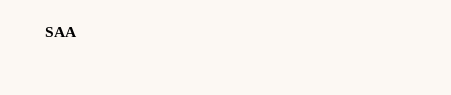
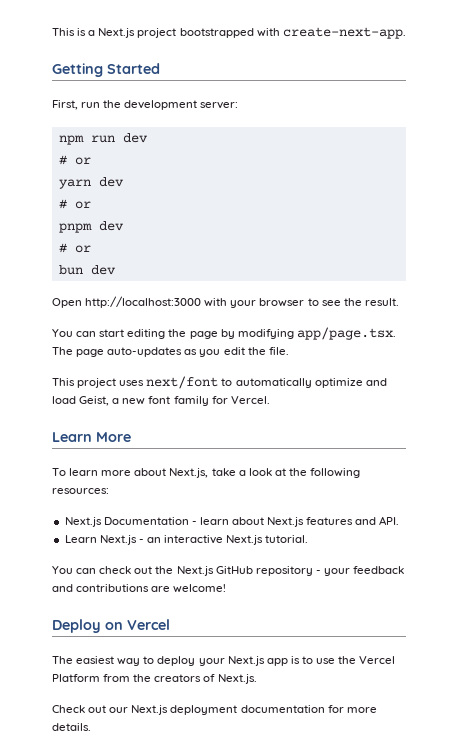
- SAA
+ This is a Next.js project bootstrapped with create-next-app.
+ Getting Started
+ First, run the development server:
+ npm run dev
+ # or
+ yarn dev
+ # or
+ pnpm dev
+ # or
+ bun dev
+ Open http://localhost:3000 with your browser to see the result.
+ You can start editing the page by modifying app/page.tsx. The page auto-updates as you edit the file.
+ This project uses next/font to automatically optimize and load Geist, a new font family for Vercel.
+ Learn More
+ To learn more about Next.js, take a look at the following resources:
+ Next.js Documentation - learn about Next.js features and API.
+ Learn Next.js - an interactive Next.js tutorial.
+ You can check out the Next.js GitHub repository - your feedback and contributions are welcome!
+ Deploy on Vercel
+ The easiest way to deploy your Next.js app is to use the Vercel Platform from the creators of Next.js.
+ Check out our Next.js deployment documentation for more details.

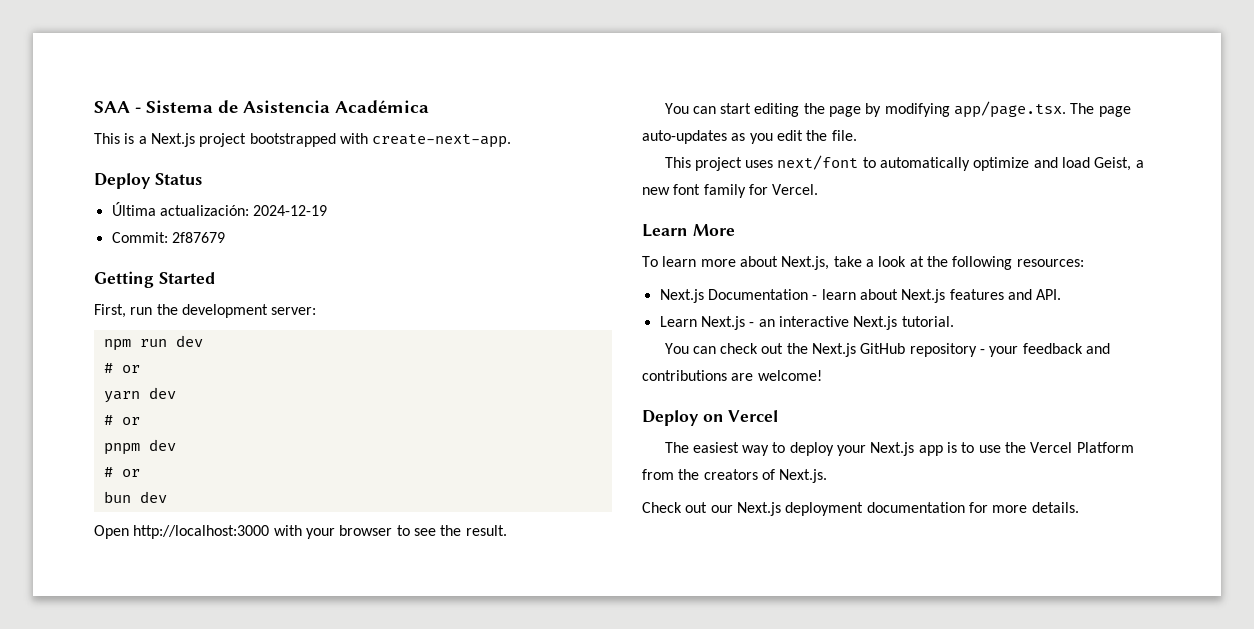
+ SAA - Sistema de Asistencia Académica
+ Deploy Status
+ Última actualización: 2024-12-19
+ Commit: 2f87679

